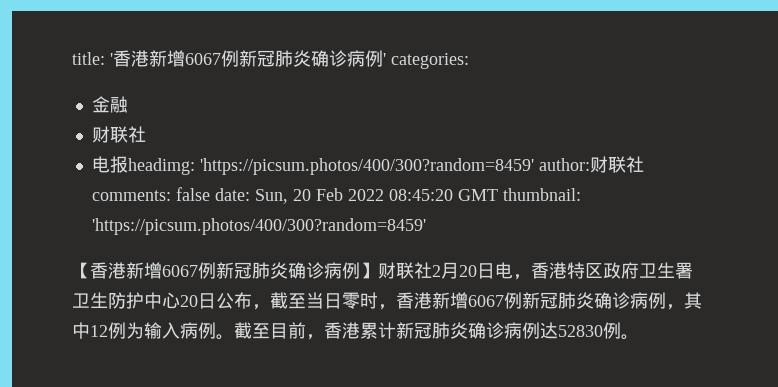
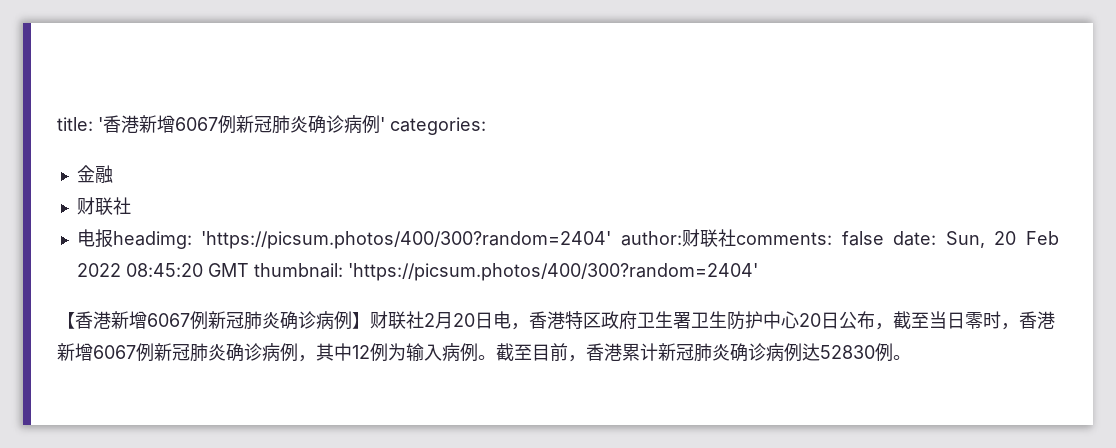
- 电报headimg: 'https://picsum.photos/400/300?random=8459' author:财联社comments: false date: Sun, 20 Feb 2022 08:45:20 GMT thumbnail: 'https://picsum.photos/400/300?random=8459'
+ 电报headimg: 'https://picsum.photos/400/300?random=2404' author:财联社comments: false date: Sun, 20 Feb 2022 08:45:20 GMT thumbnail: 'https://picsum.photos/400/300?random=2404'

